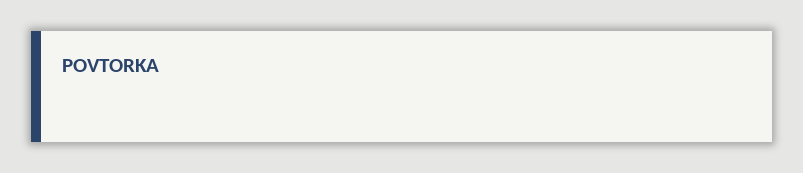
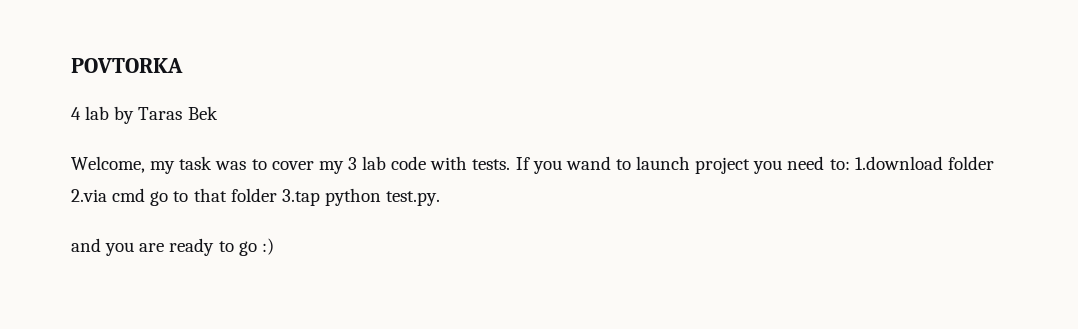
+ 4 lab by Taras Bek
+ Welcome, my task was to cover my 3 lab code with tests. If you wand to launch project you need to: 1.download folder 2.via cmd go to that folder 3.tap python test.py.
+ and you are ready to go :)

